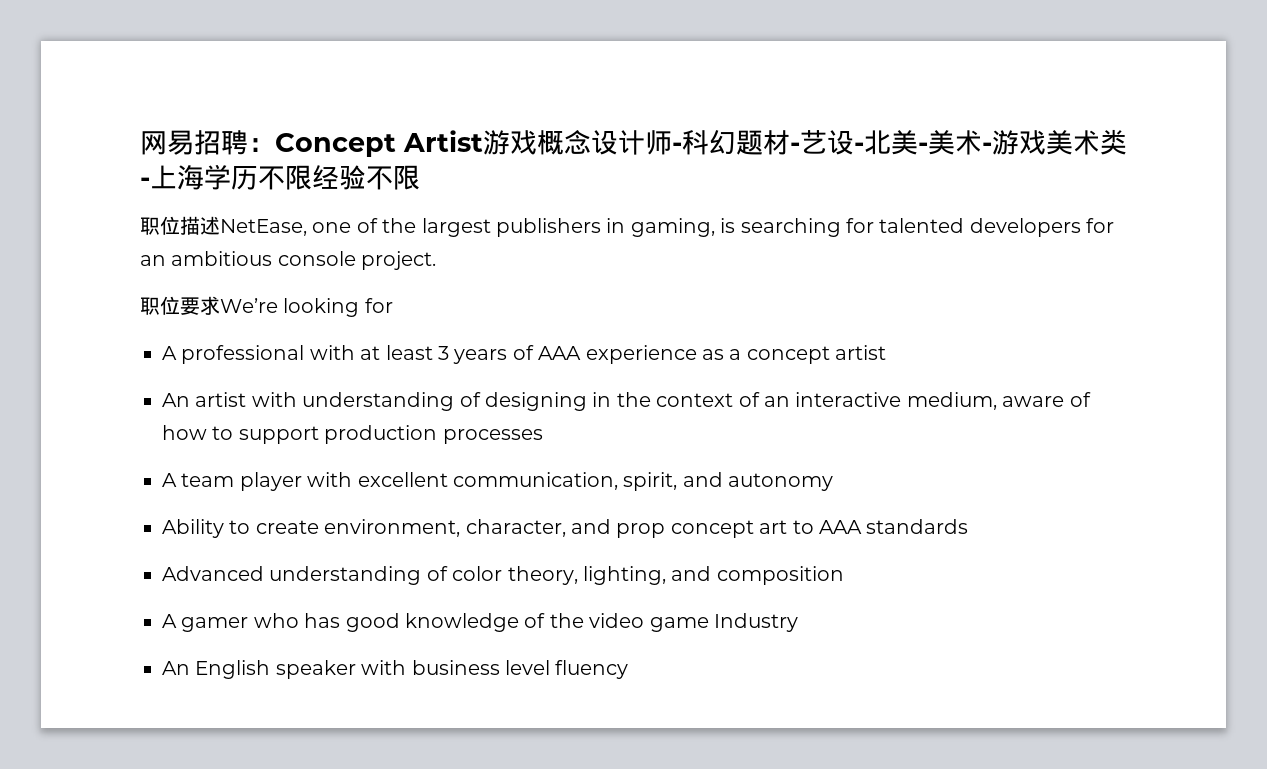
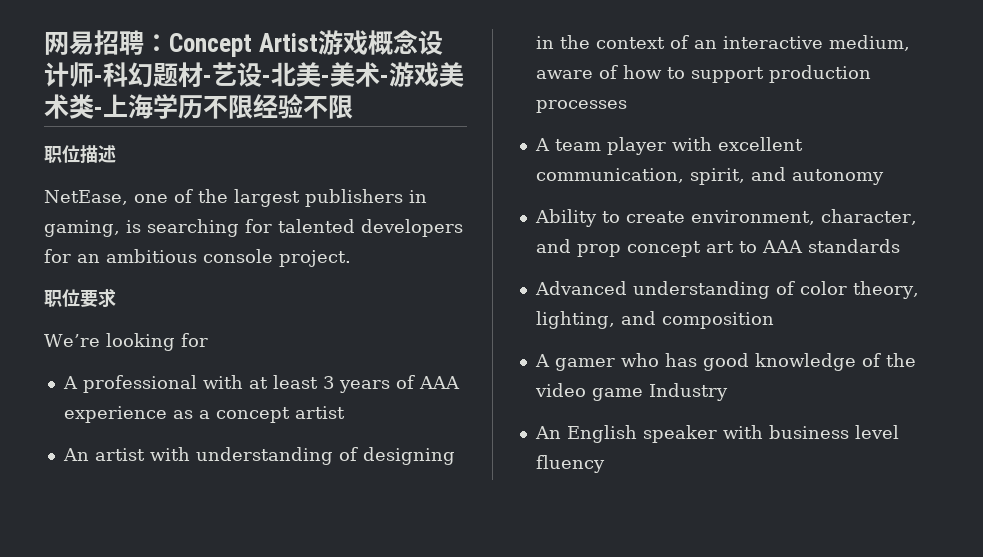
- 职位描述NetEase, one of the largest publishers in gaming, is searching for talented developers for an ambitious console project.
+ 职位描述
+ NetEase, one of the largest publishers in gaming, is searching for talented developers for an ambitious console project.
- 职位要求We’re looking for
+ 职位要求
+ We’re looking for

